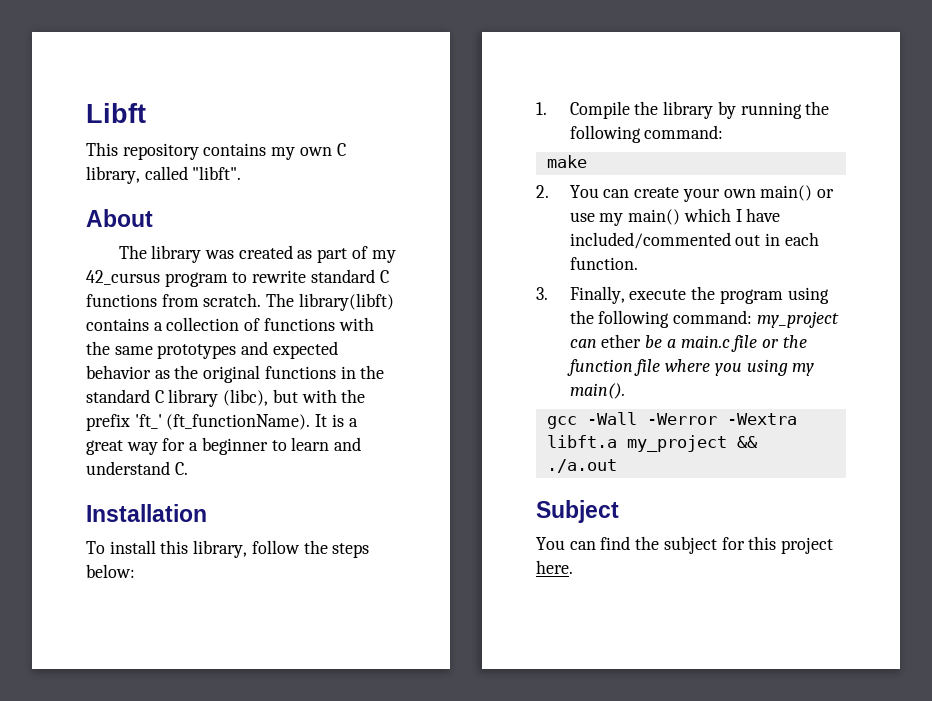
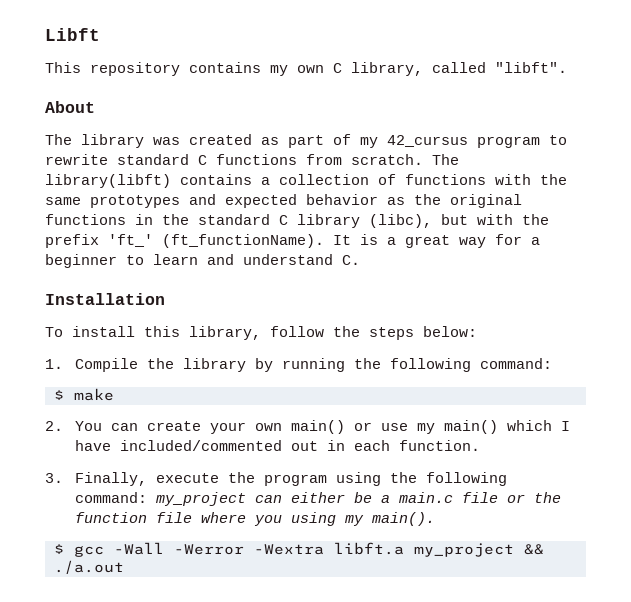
- make
+ $ make
- 3. Finally, execute the program using the following command: my_project can ether be a main.c file or the function file where you using my main().
+ 3. Finally, execute the program using the following command: my_project can either be a main.c file or the function file where you using my main().
- gcc -Wall -Werror -Wextra libft.a my_project && ./a.out
+ $ gcc -Wall -Werror -Wextra libft.a my_project && ./a.out
- Subject
- You can find the subject for this project here.

